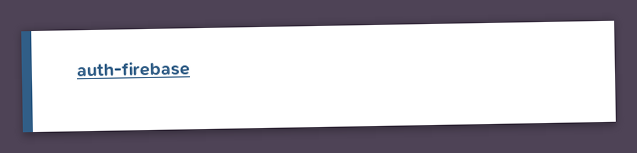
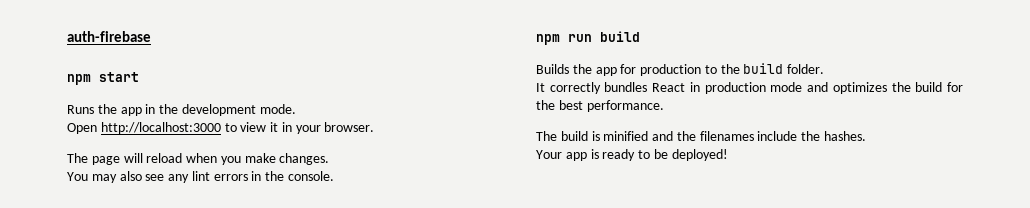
+ npm start
+ Runs the app in the development mode.
+ Open http://localhost:3000 to view it in your browser.
+ The page will reload when you make changes.
+ You may also see any lint errors in the console.
+ npm run build
+ Builds the app for production to the build folder.
+ It correctly bundles React in production mode and optimizes the build for the best performance.
+ The build is minified and the filenames include the hashes.
+ Your app is ready to be deployed!

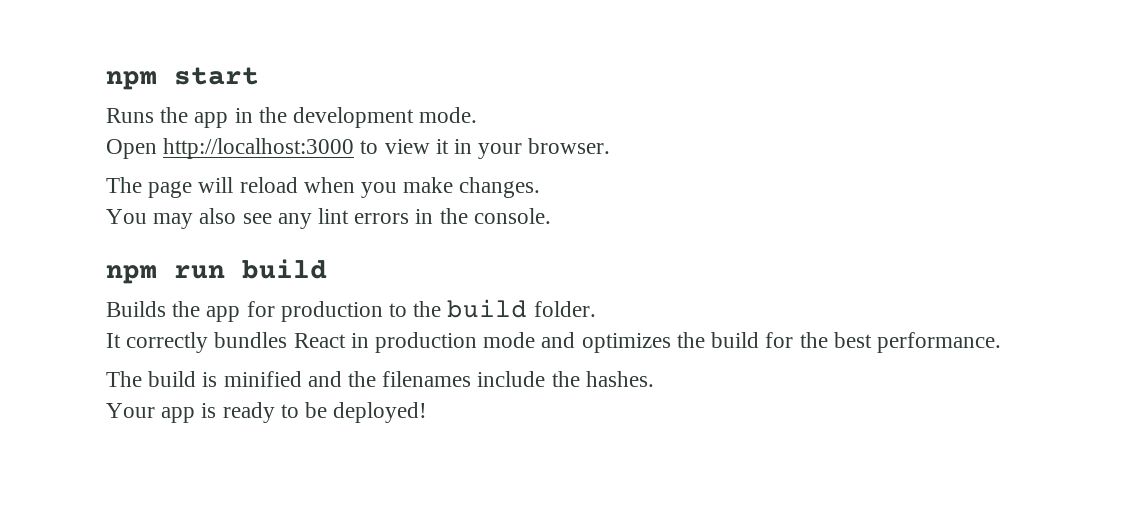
- auth-firebase

